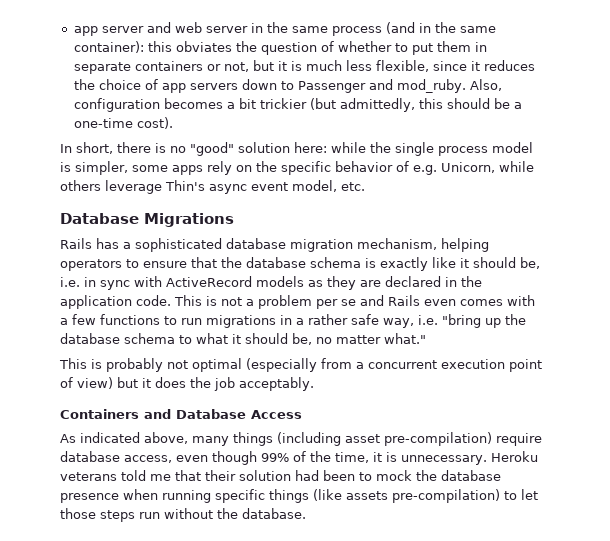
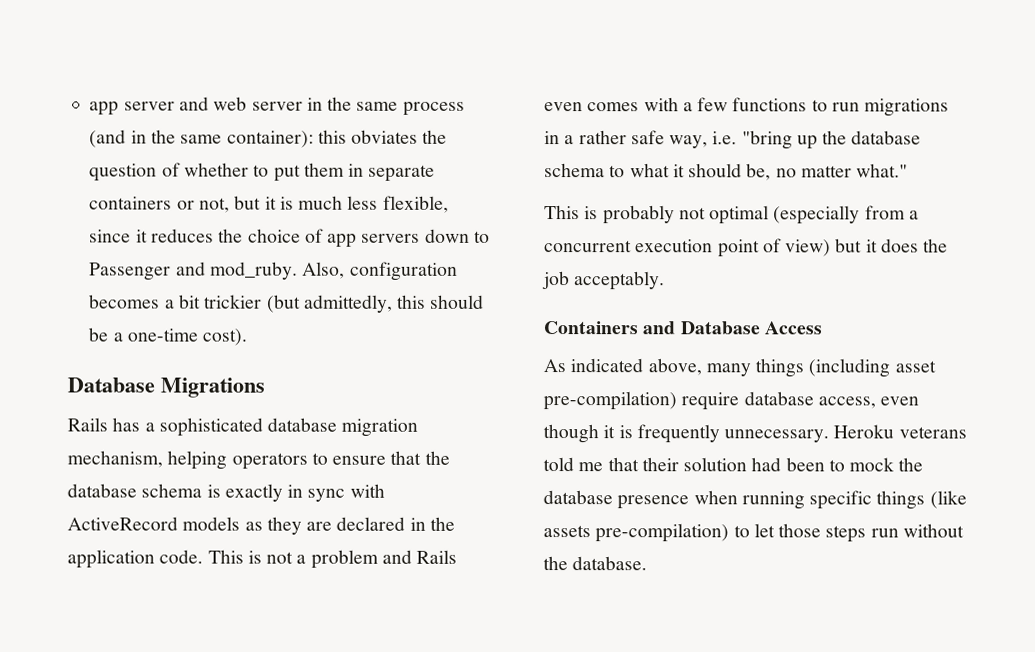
- In short, there is no "good" solution here: while the single process model is simpler, some apps rely on the specific behavior of e.g. Unicorn, while others leverage Thin's async event model, etc.
- Rails has a sophisticated database migration mechanism, helping operators to ensure that the database schema is exactly like it should be, i.e. in sync with ActiveRecord models as they are declared in the application code.
+ Rails has a sophisticated database migration mechanism, helping operators to ensure that the database schema is exactly in sync with ActiveRecord models as they are declared in the application code.
- This is not a problem per se and Rails even comes with a few functions to run migrations in a rather safe way, i.e. "bring up the database schema to what it should be, no matter what."
+ This is not a problem and Rails even comes with a few functions to run migrations in a rather safe way, i.e. "bring up the database schema to what it should be, no matter what."
- As indicated above, many things (including asset pre-compilation) require database access, even though 99% of the time, it is unnecessary.
+ As indicated above, many things (including asset pre-compilation) require database access, even though it is frequently unnecessary.

